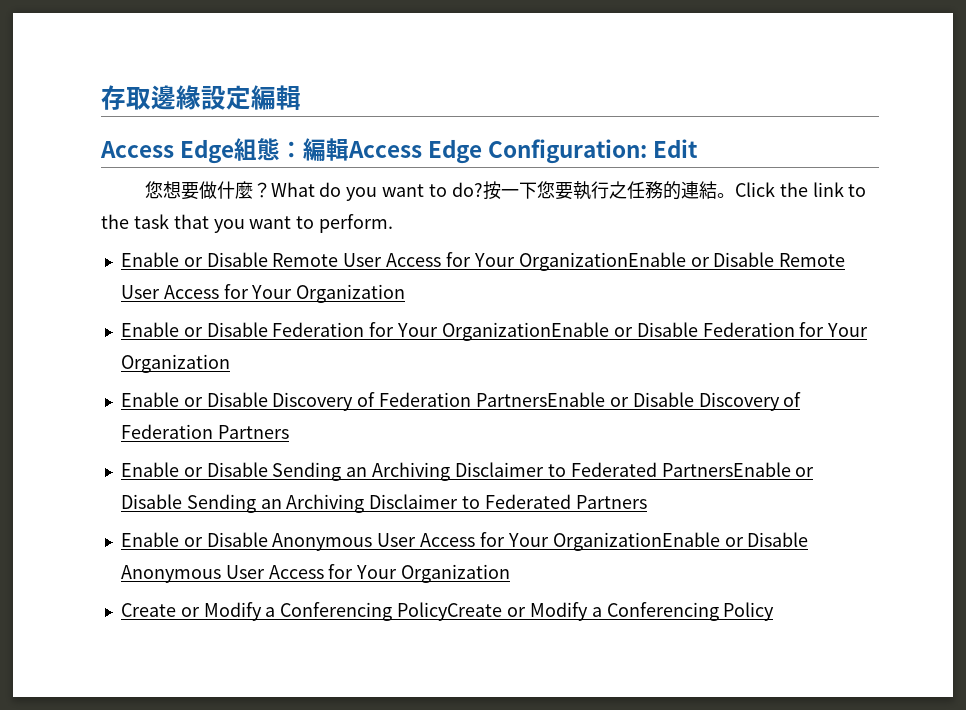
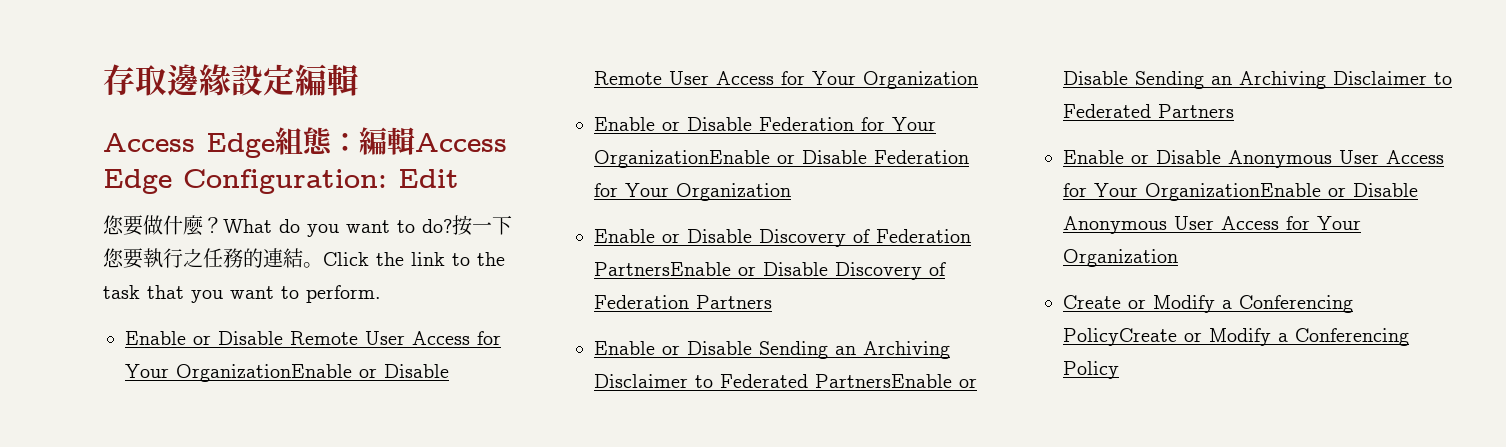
- 您想要做什麼？
+ 您要做什麼？

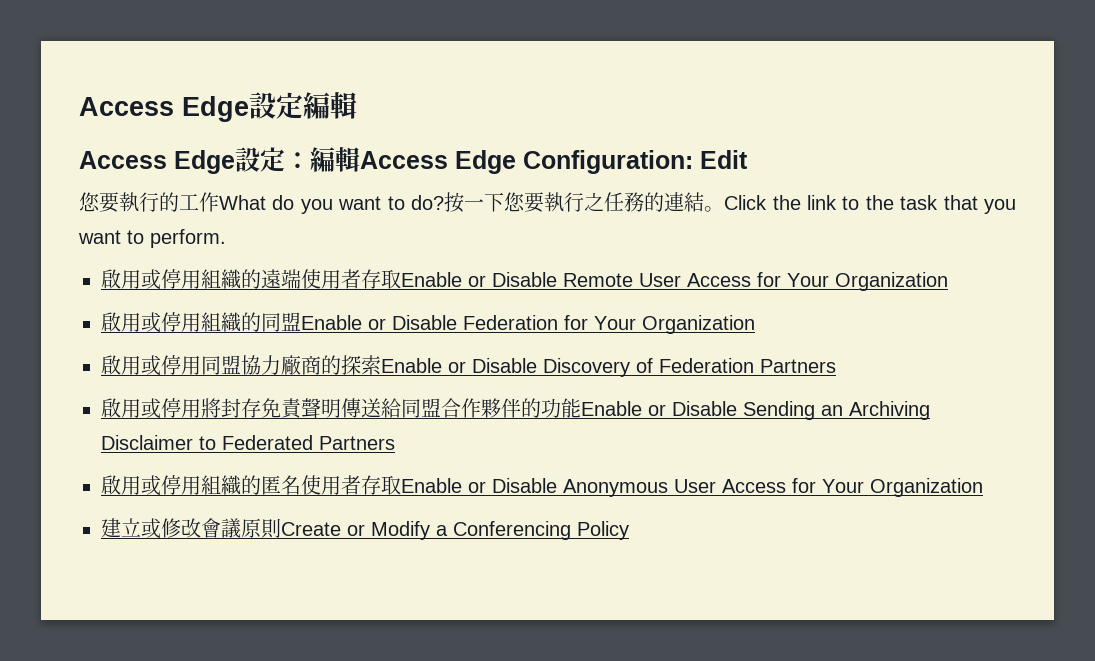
- 存取邊緣設定編輯
+ Access Edge設定編輯
- Access Edge組態：編輯Access Edge Configuration: Edit
+ Access Edge設定：編輯Access Edge Configuration: Edit
- 您要做什麼？What do you want to do?
+ 您要執行的工作What do you want to do?
- Enable or Disable Remote User Access for Your OrganizationEnable or Disable Remote User Access for Your Organization
- Enable or Disable Federation for Your OrganizationEnable or Disable Federation for Your Organization
- Enable or Disable Discovery of Federation PartnersEnable or Disable Discovery of Federation Partners
- Enable or Disable Sending an Archiving Disclaimer to Federated PartnersEnable or Disable Sending an Archiving Disclaimer to Federated Partners
- Enable or Disable Anonymous User Access for Your OrganizationEnable or Disable Anonymous User Access for Your Organization
- Create or Modify a Conferencing PolicyCreate or Modify a Conferencing Policy
+ 啟用或停用組織的遠端使用者存取Enable or Disable Remote User Access for Your Organization
+ 啟用或停用組織的同盟Enable or Disable Federation for Your Organization
+ 啟用或停用同盟協力廠商的探索Enable or Disable Discovery of Federation Partners
+ 啟用或停用將封存免責聲明傳送給同盟合作夥伴的功能Enable or Disable Sending an Archiving Disclaimer to Federated Partners
+ 啟用或停用組織的匿名使用者存取Enable or Disable Anonymous User Access for Your Organization
+ 建立或修改會議原則Create or Modify a Conferencing Policy

